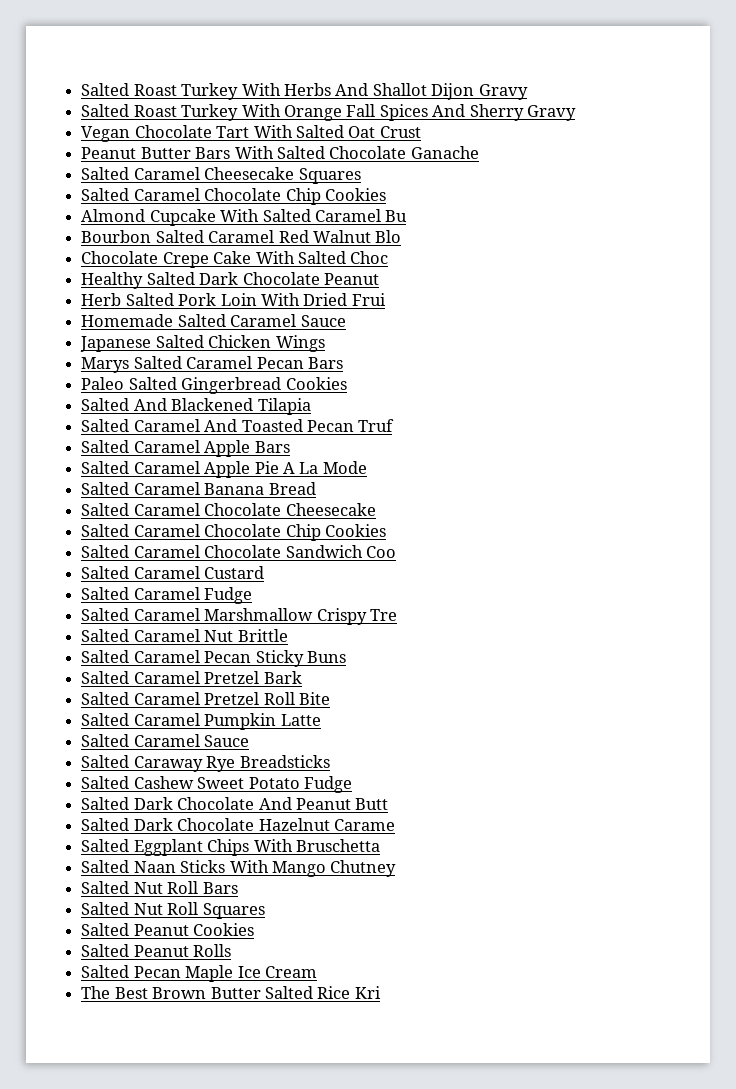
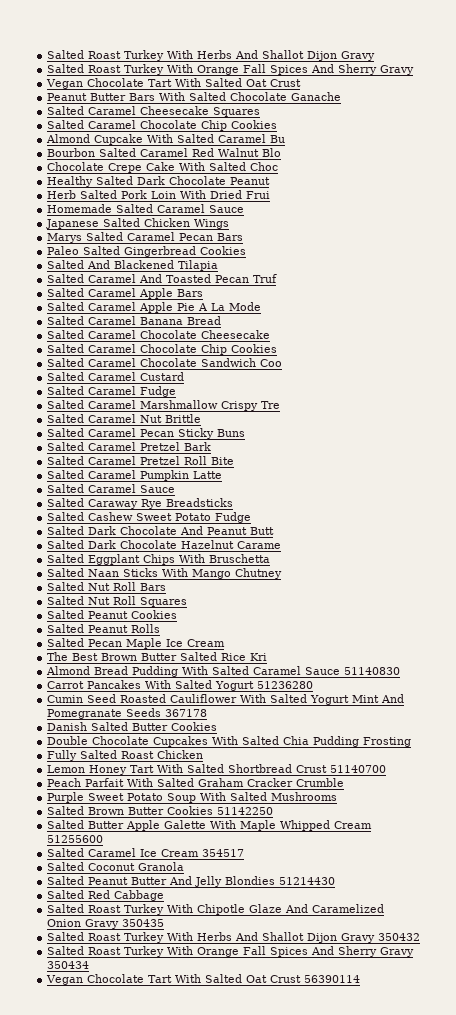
+ Almond Bread Pudding With Salted Caramel Sauce 51140830
+ Carrot Pancakes With Salted Yogurt 51236280
+ Cumin Seed Roasted Cauliflower With Salted Yogurt Mint And Pomegranate Seeds 367178
+ Danish Salted Butter Cookies
+ Double Chocolate Cupcakes With Salted Chia Pudding Frosting
+ Fully Salted Roast Chicken
+ Lemon Honey Tart With Salted Shortbread Crust 51140700
+ Peach Parfait With Salted Graham Cracker Crumble
+ Purple Sweet Potato Soup With Salted Mushrooms
+ Salted Brown Butter Cookies 51142250
+ Salted Butter Apple Galette With Maple Whipped Cream 51255600
+ Salted Caramel Ice Cream 354517
+ Salted Coconut Granola
+ Salted Peanut Butter And Jelly Blondies 51214430
+ Salted Red Cabbage
+ Salted Roast Turkey With Chipotle Glaze And Caramelized Onion Gravy 350435
+ Salted Roast Turkey With Herbs And Shallot Dijon Gravy 350432
+ Salted Roast Turkey With Orange Fall Spices And Sherry Gravy 350434
+ Vegan Chocolate Tart With Salted Oat Crust 56390114

